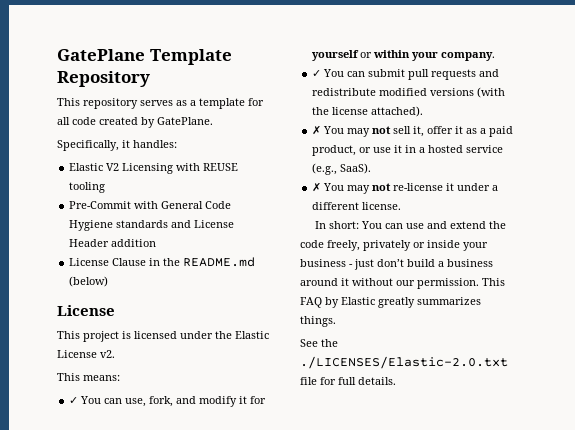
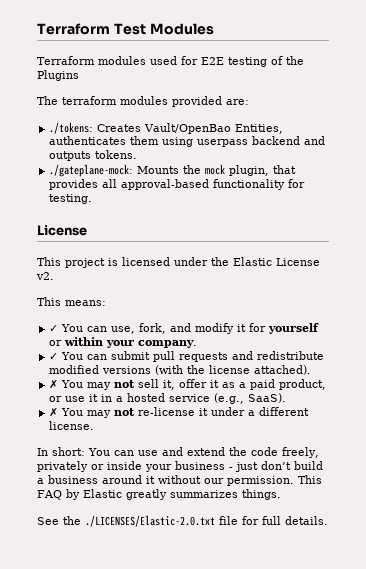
- GatePlane Template Repository
- This repository serves as a template for all code created by GatePlane.
- Specifically, it handles:
- Elastic V2 Licensing with REUSE tooling
- Pre-Commit with General Code Hygiene standards and License Header addition
- License Clause in the README.md (below)
+ Terraform Test Modules
+ Terraform modules used for E2E testing of the Plugins
+ The terraform modules provided are:
+ ./tokens: Creates Vault/OpenBao Entities, authenticates them using userpass backend and outputs tokens.
+ ./gateplane-mock: Mounts the mock plugin, that provides all approval-based functionality for testing.

